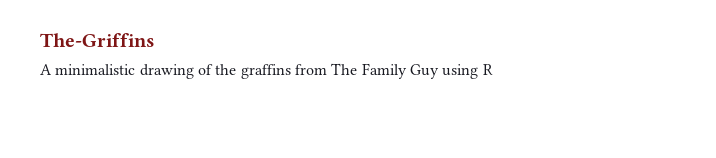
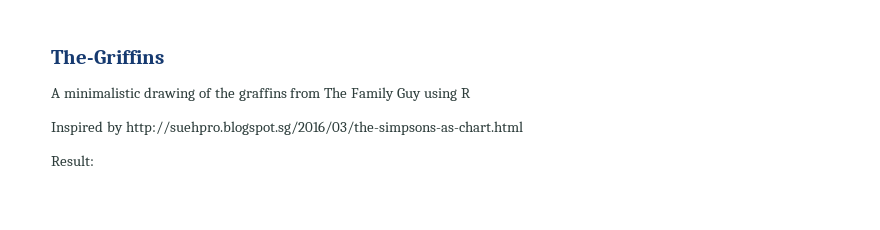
+ Inspired by http://suehpro.blogspot.sg/2016/03/the-simpsons-as-chart.html
+ Result:

